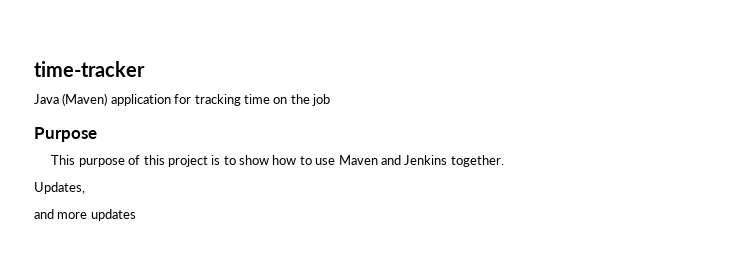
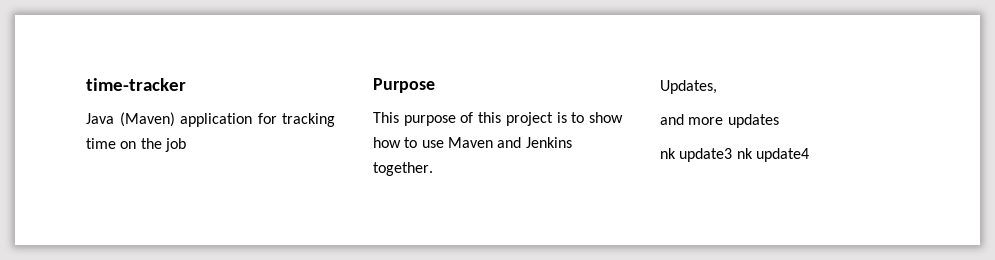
+ nk update3 nk update4

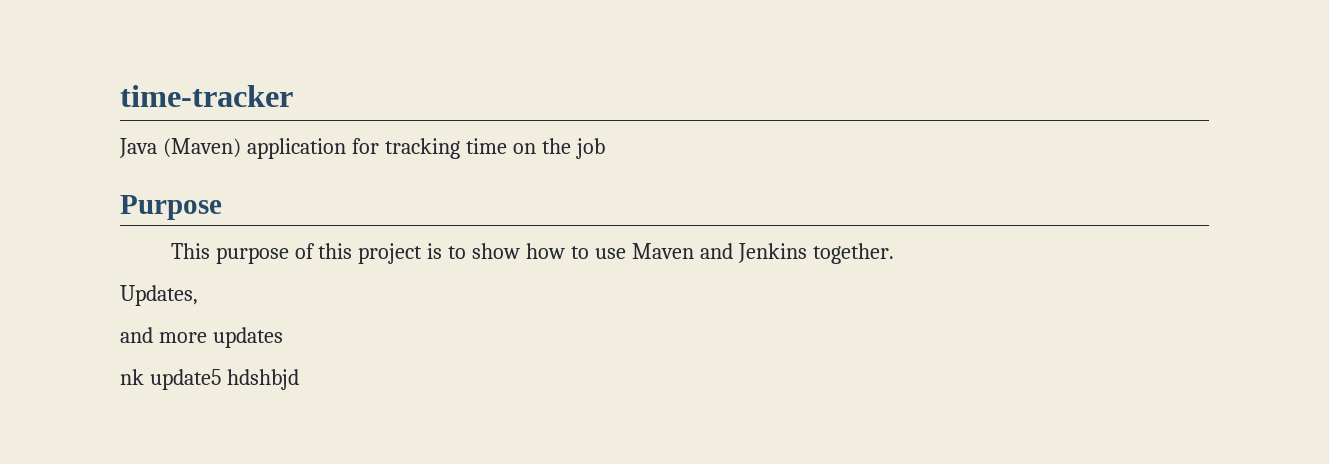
- nk update3 nk update4
+ nk update5 hdshbjd

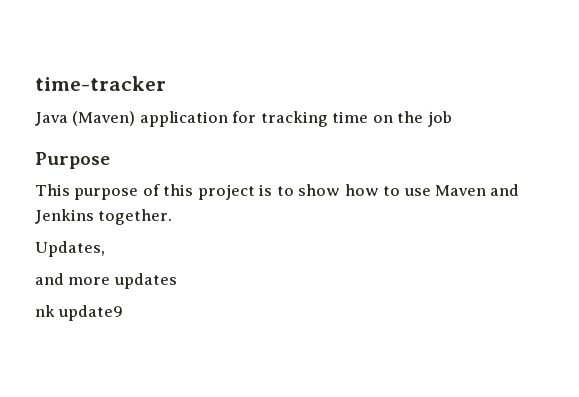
- nk update5 hdshbjd
+ nk update9

